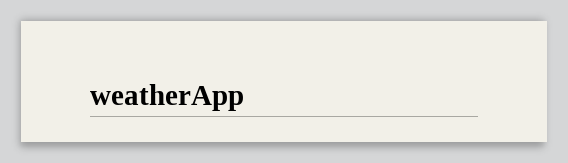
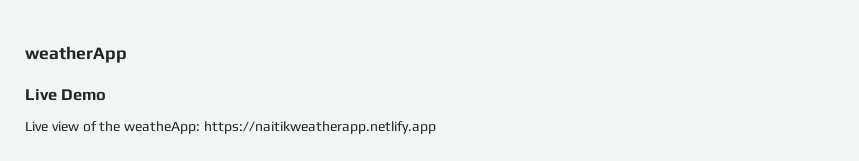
+ Live Demo
+ Live view of the weatheApp: https://naitikweatherapp.netlify.app

